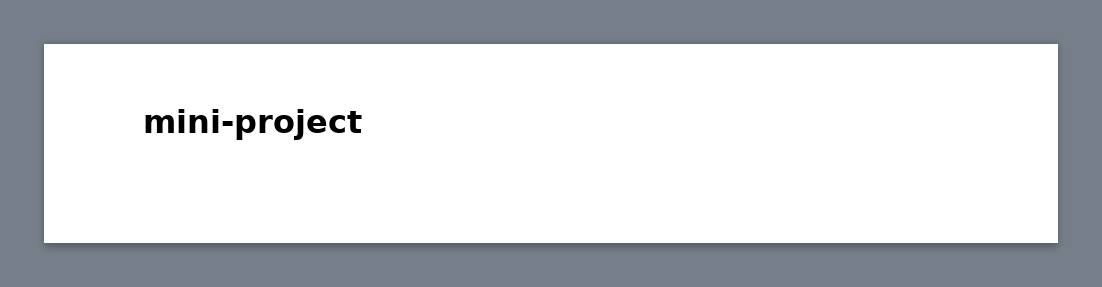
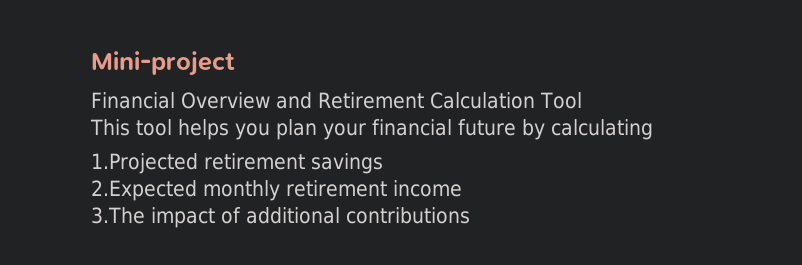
- mini-project
+ Mini-project
+ Financial Overview and Retirement Calculation Tool
+ This tool helps you plan your financial future by calculating
+ 1.Projected retirement savings
+ 2.Expected monthly retirement income
+ 3.The impact of additional contributions

